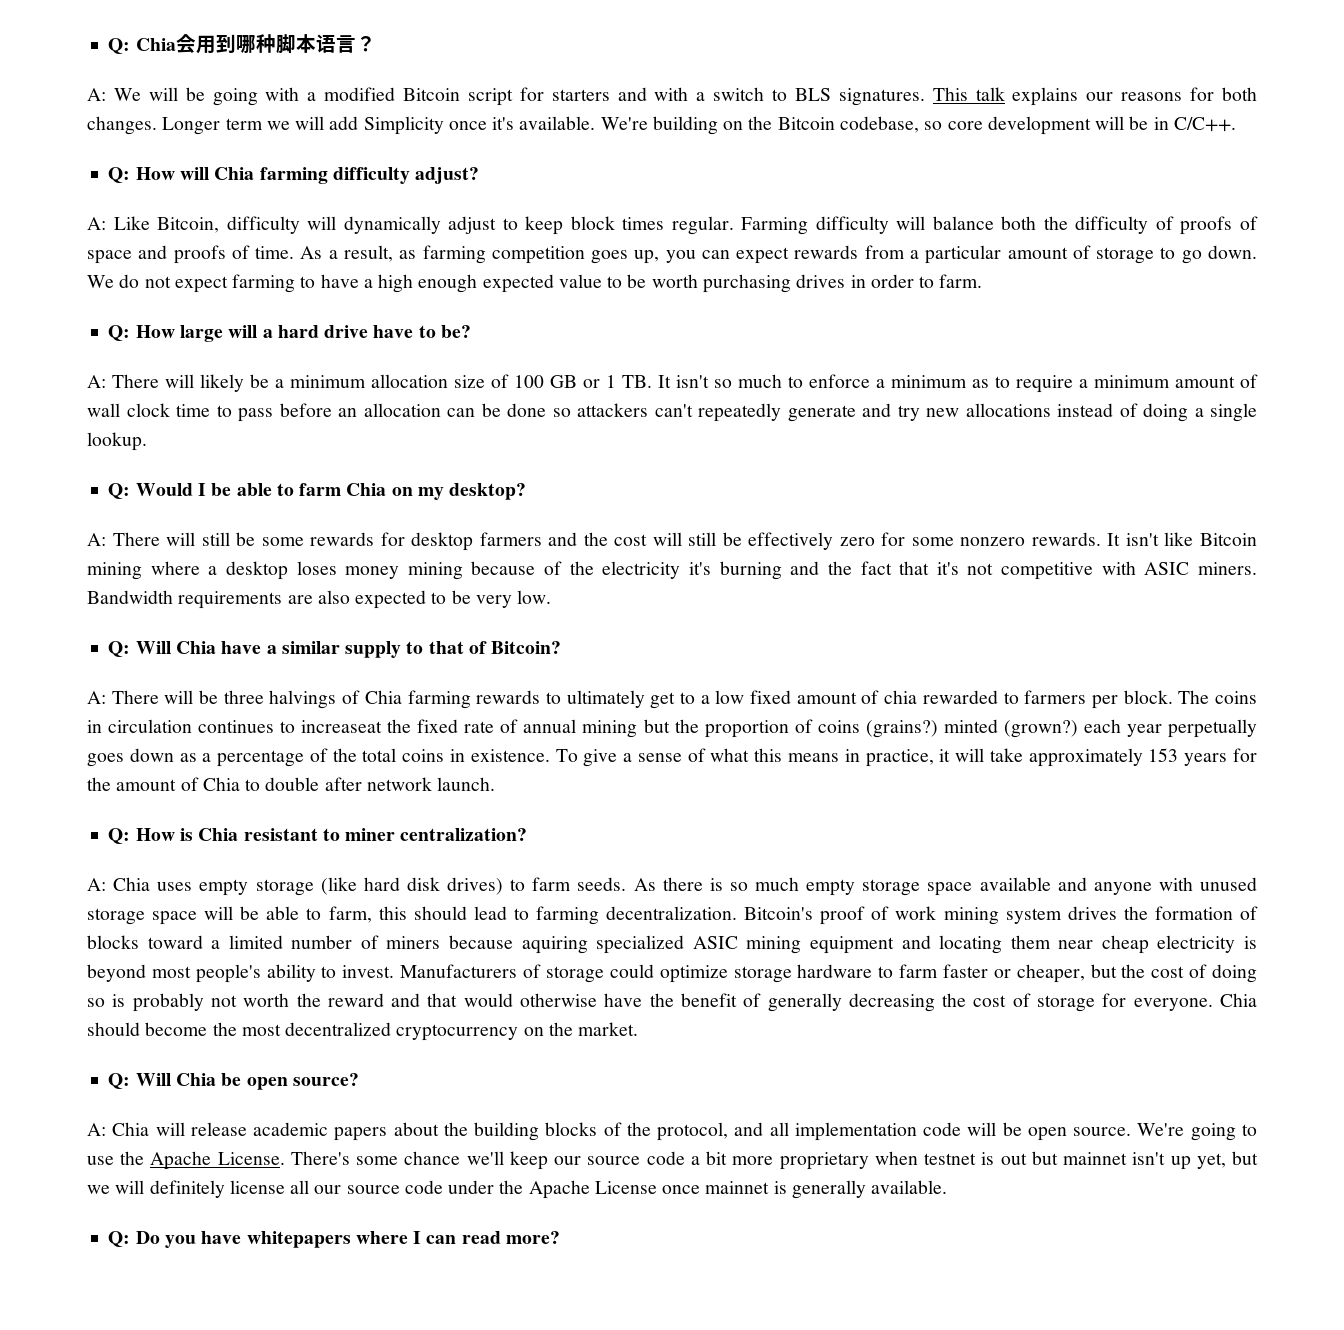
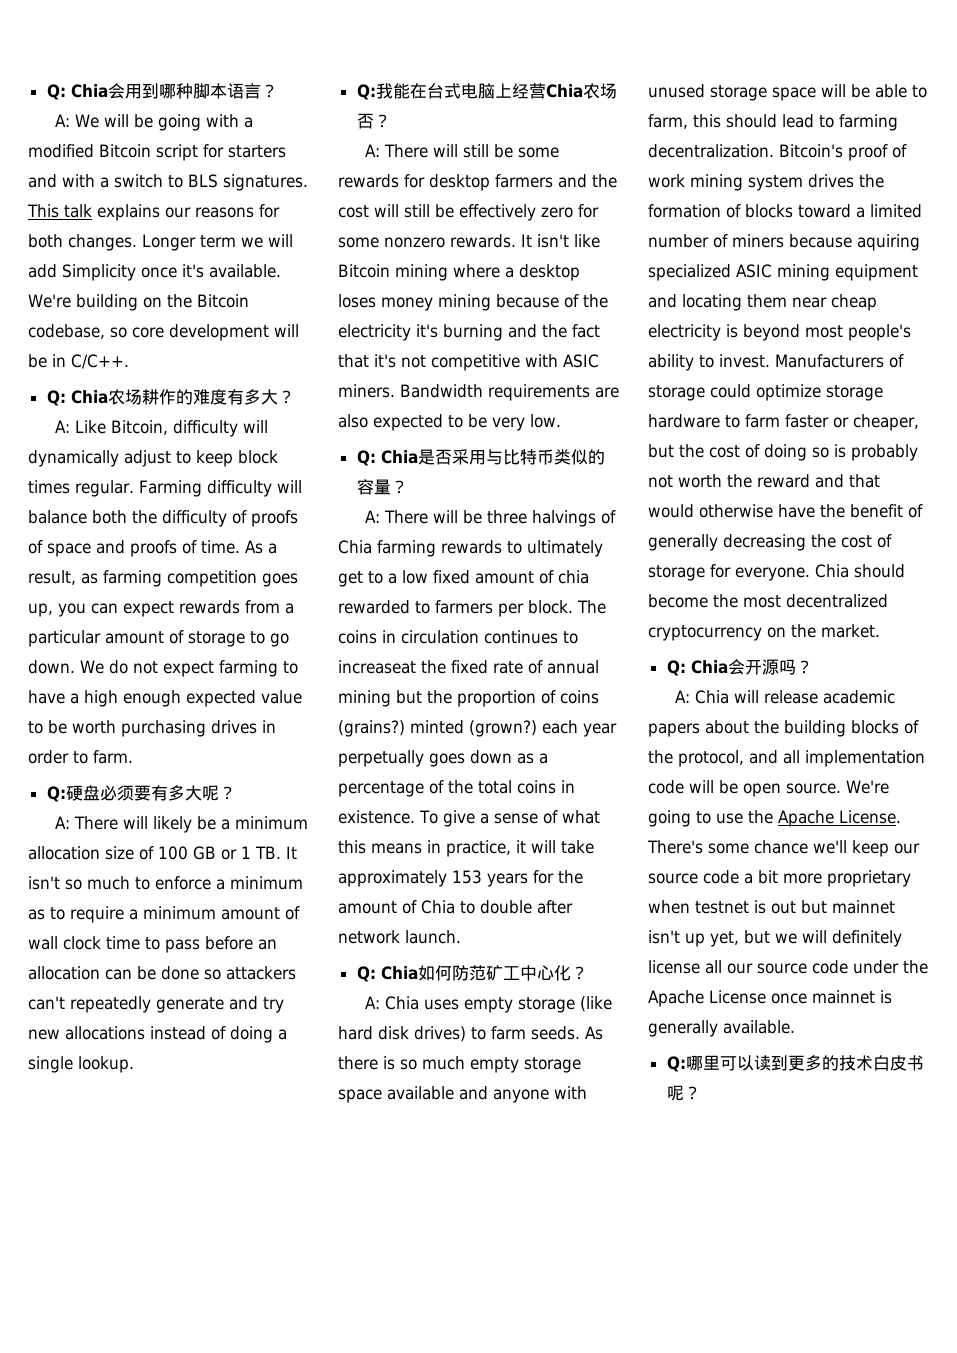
- Q: How will Chia farming difficulty adjust?
+ Q: Chia农场耕作的难度有多大？
- Q: How large will a hard drive have to be?
+ Q:硬盘必须要有多大呢？
- Q: Would I be able to farm Chia on my desktop?
+ Q:我能在台式电脑上经营Chia农场否？
- Q: Will Chia have a similar supply to that of Bitcoin?
+ Q: Chia是否采用与比特币类似的容量？
- Q: How is Chia resistant to miner centralization?
+ Q: Chia如何防范矿工中心化？
- Q: Will Chia be open source?
+ Q: Chia会开源吗？
- Q: Do you have whitepapers where I can read more?
+ Q:哪里可以读到更多的技术白皮书呢？

